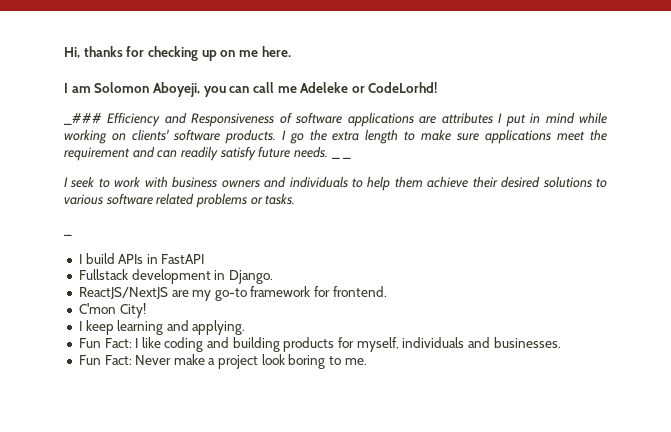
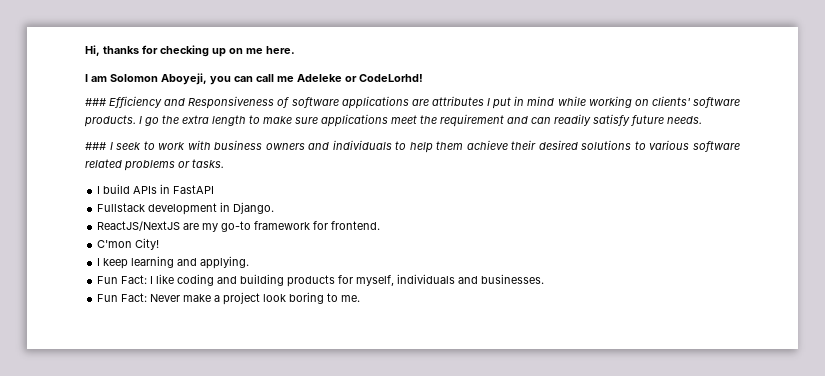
- _### Efficiency and Responsiveness of software applications are attributes I put in mind while working on clients' software products.
+ ### Efficiency and Responsiveness of software applications are attributes I put in mind while working on clients' software products.
- I go the extra length to make sure applications meet the requirement and can readily satisfy future needs. _ _
- I seek to work with business owners and individuals to help them achieve their desired solutions to various software related problems or tasks.
- _
+ I go the extra length to make sure applications meet the requirement and can readily satisfy future needs.
+ ### I seek to work with business owners and individuals to help them achieve their desired solutions to various software related problems or tasks.

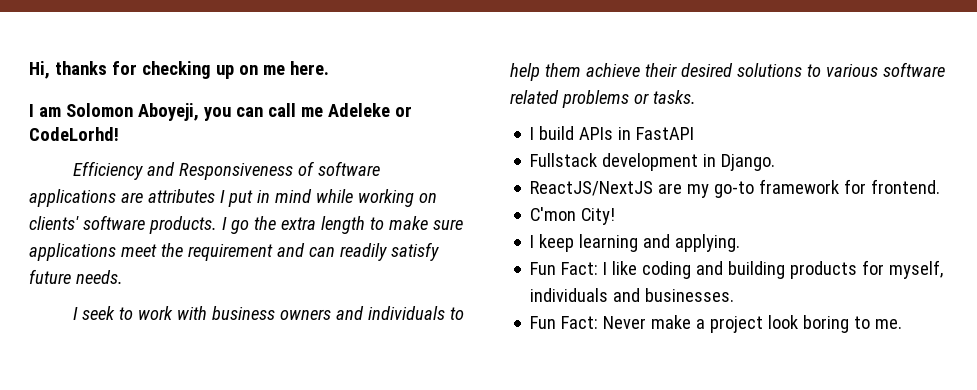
- ### Efficiency and Responsiveness of software applications are attributes I put in mind while working on clients' software products.
+ Efficiency and Responsiveness of software applications are attributes I put in mind while working on clients' software products.
- ### I seek to work with business owners and individuals to help them achieve their desired solutions to various software related problems or tasks.
+ I seek to work with business owners and individuals to help them achieve their desired solutions to various software related problems or tasks.

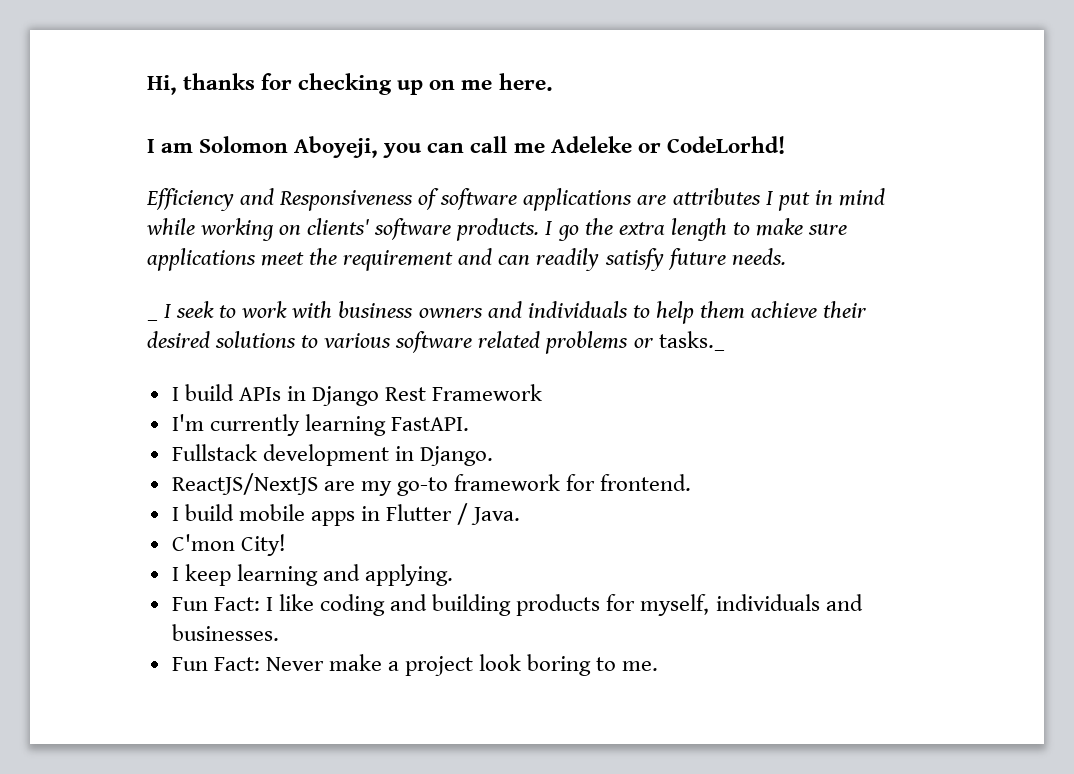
- I seek to work with business owners and individuals to help them achieve their desired solutions to various software related problems or tasks.
+ _ I seek to work with business owners and individuals to help them achieve their desired solutions to various software related problems or tasks._
- I build APIs in FastAPI
+ I build APIs in Django Rest Framework
+ I'm currently learning FastAPI.
+ I build mobile apps in Flutter / Java.

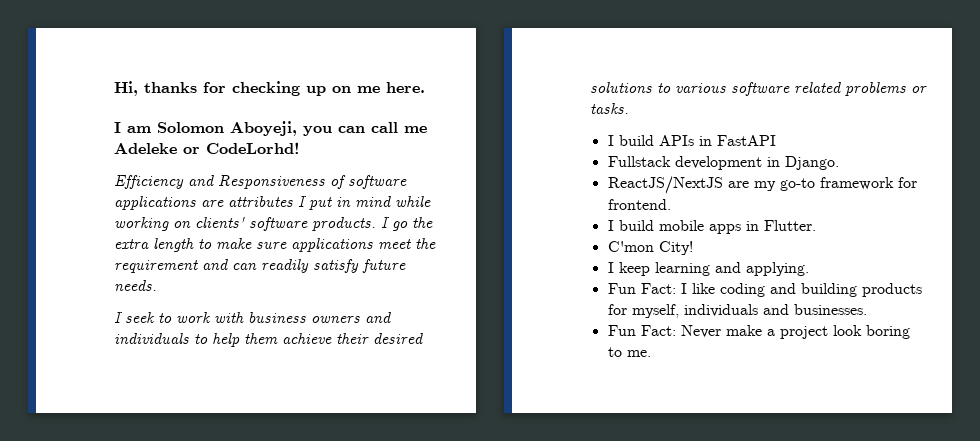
- _ I seek to work with business owners and individuals to help them achieve their desired solutions to various software related problems or tasks._
+ I seek to work with business owners and individuals to help them achieve their desired solutions to various software related problems or tasks.
- I build APIs in Django Rest Framework
- I'm currently learning FastAPI.
+ I build APIs in FastAPI
- I build mobile apps in Flutter / Java.
+ I build mobile apps in Flutter.

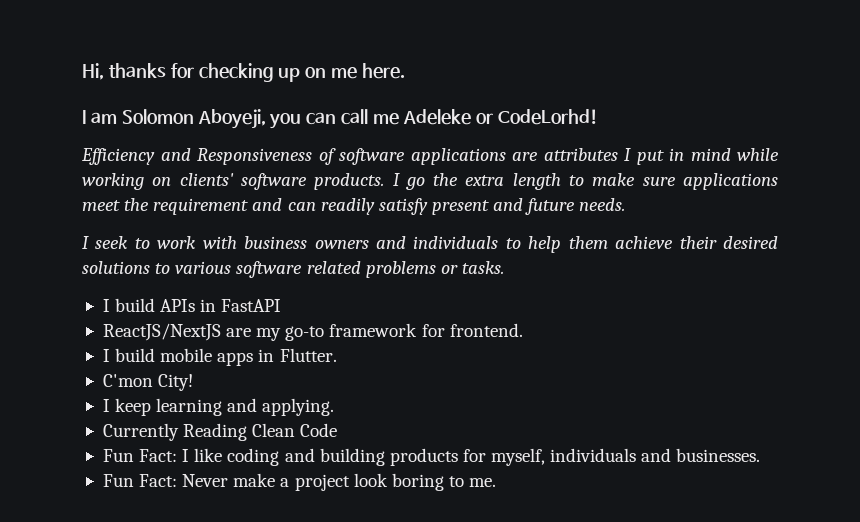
- I go the extra length to make sure applications meet the requirement and can readily satisfy future needs.
+ I go the extra length to make sure applications meet the requirement and can readily satisfy present and future needs.
- Fullstack development in Django.
+ Currently Reading Clean Code

